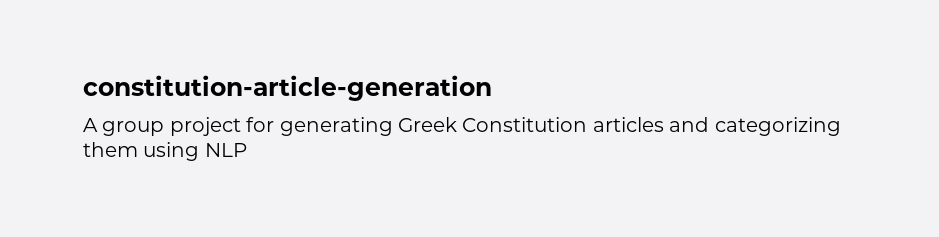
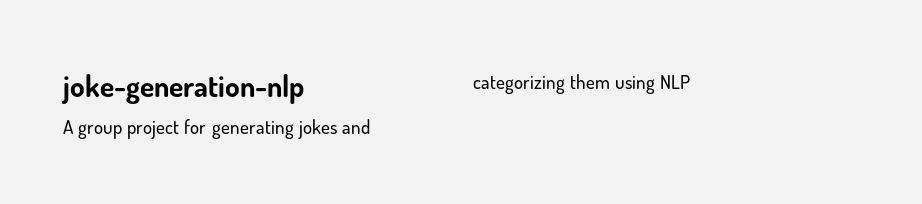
- constitution-article-generation
+ joke-generation-nlp
- A group project for generating Greek Constitution articles and categorizing them using NLP
+ A group project for generating jokes and categorizing them using NLP

